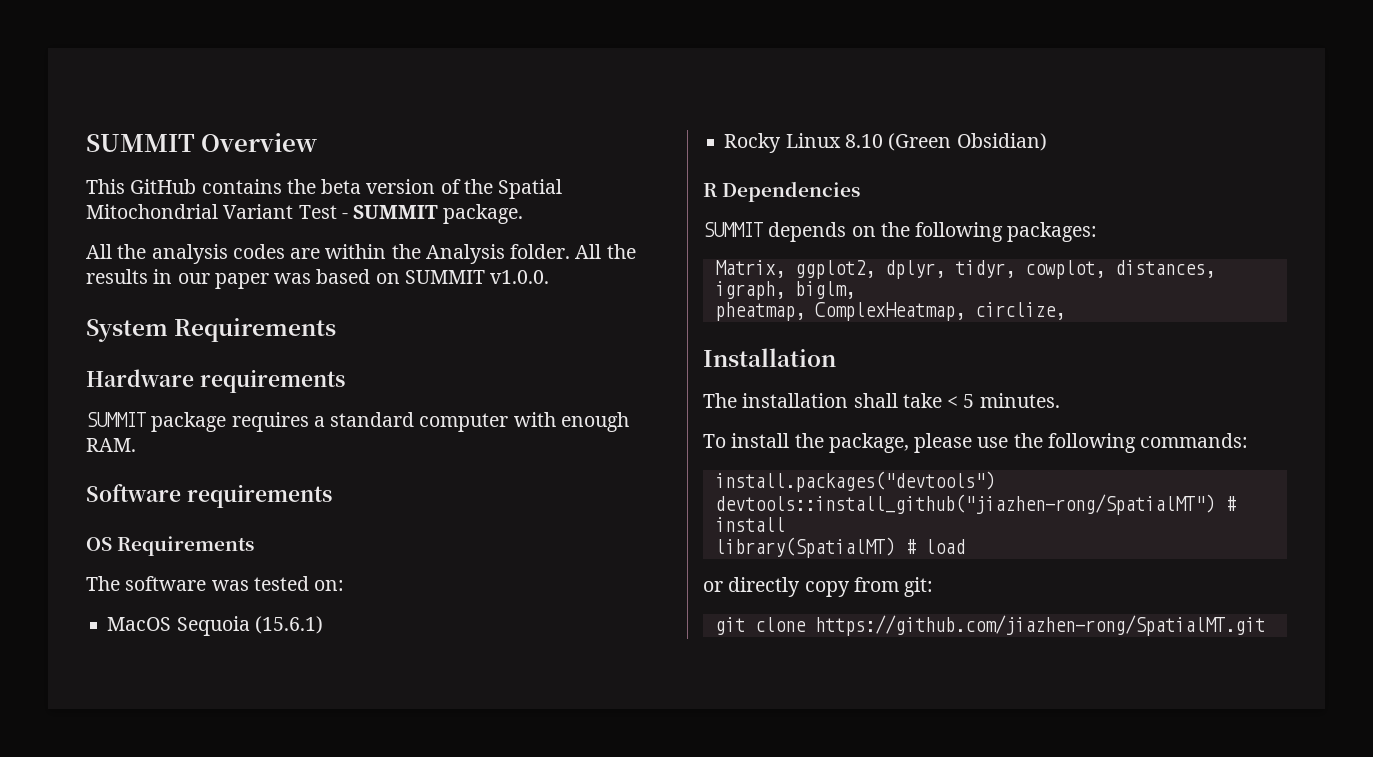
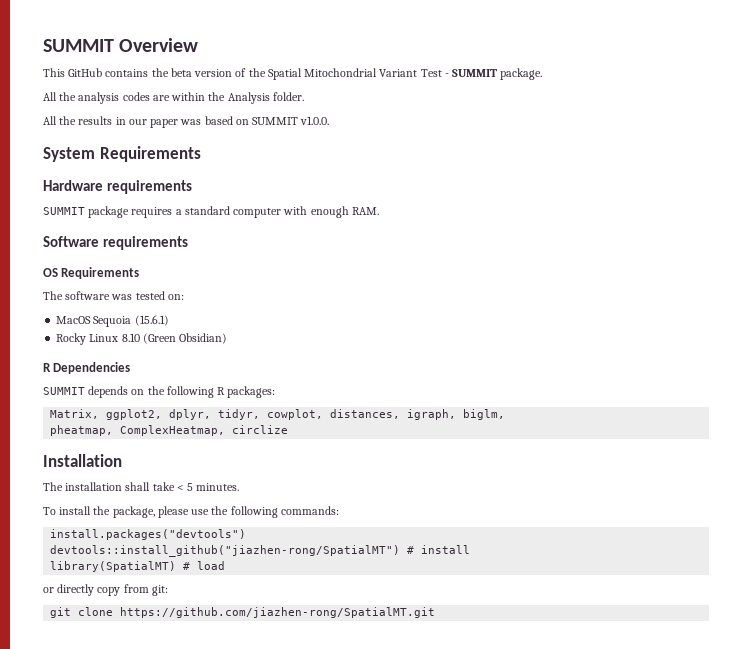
- All the analysis codes are within the Analysis folder. All the results in our paper was based on SUMMIT v1.0.0.
+ All the analysis codes are within the Analysis folder.
+ All the results in our paper was based on SUMMIT v1.0.0.
- SUMMIT depends on the following packages:
+ SUMMIT depends on the following R packages:
- pheatmap, ComplexHeatmap, circlize,
+ pheatmap, ComplexHeatmap, circlize

